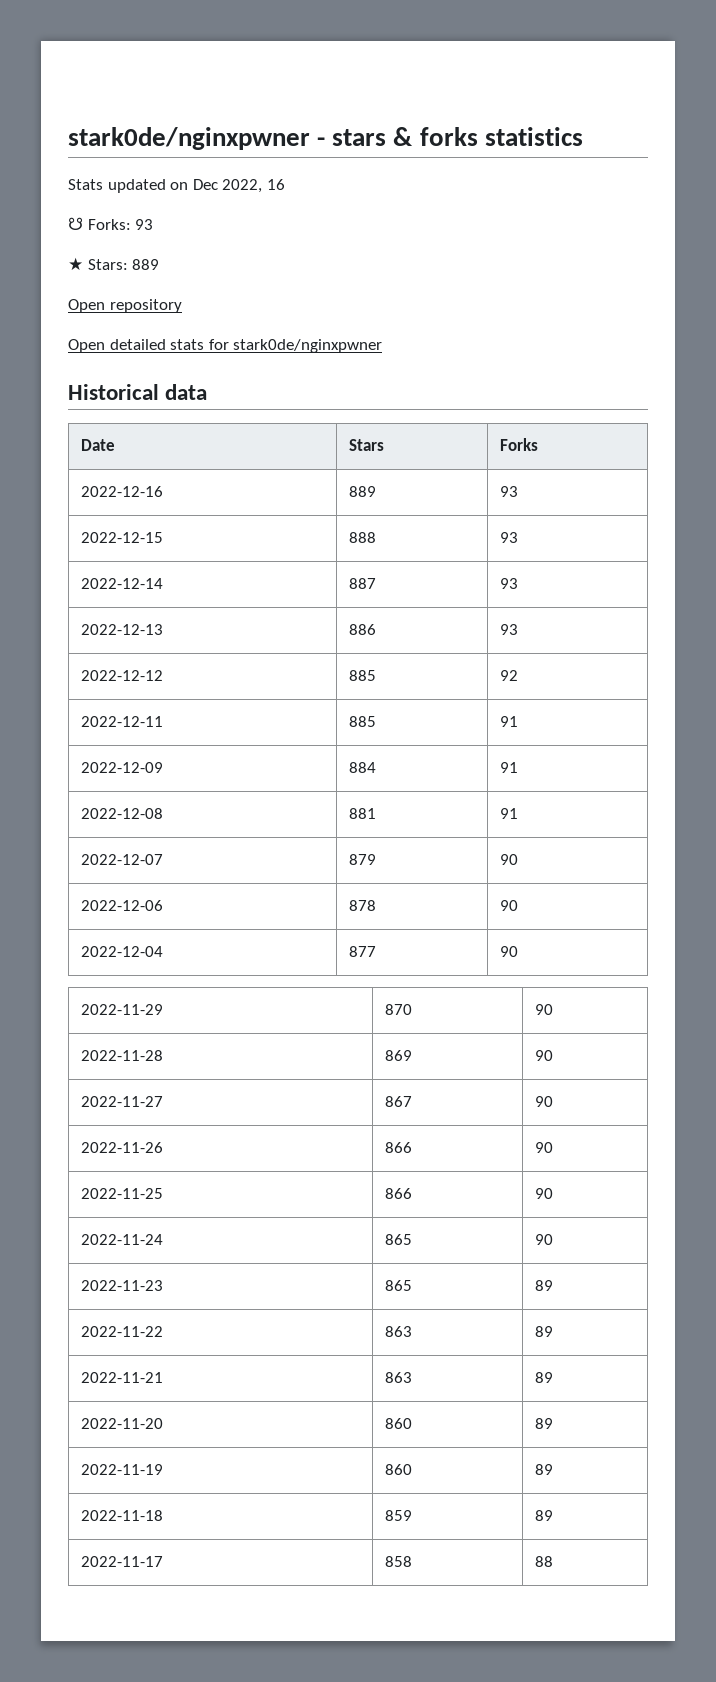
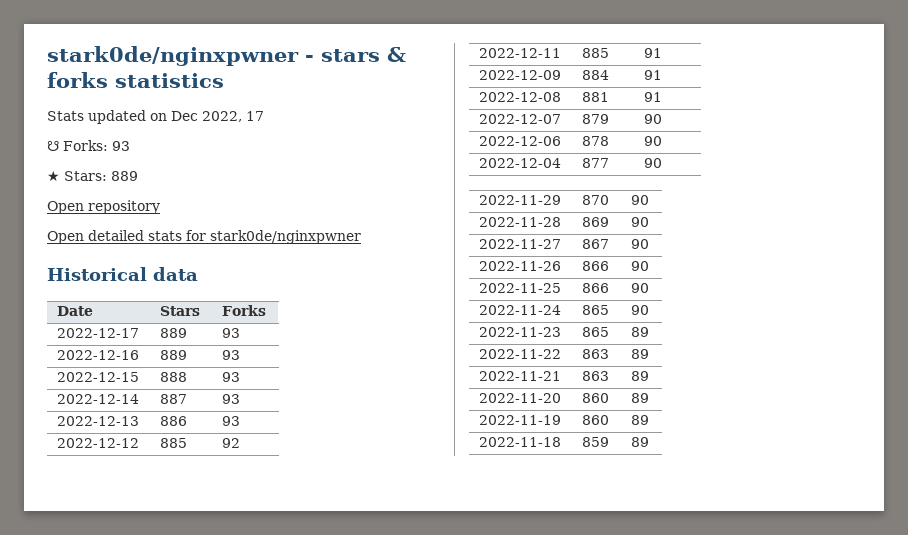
- Stats updated on Dec 2022, 16
+ Stats updated on Dec 2022, 17
+ 2022-12-17 | 889 | 93
- 2022-11-17 | 858 | 88

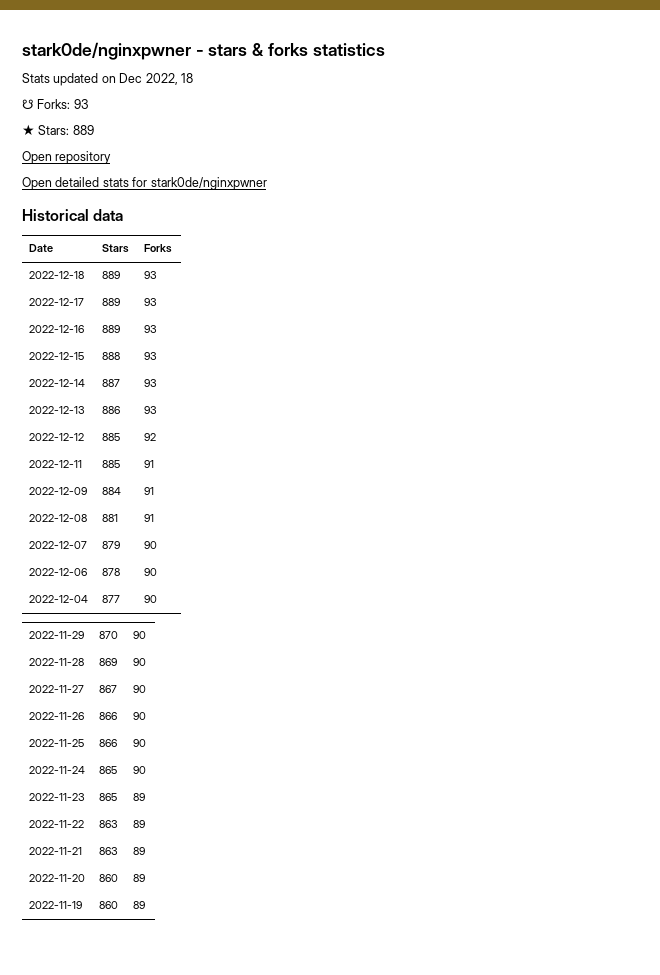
- Stats updated on Dec 2022, 17
+ Stats updated on Dec 2022, 18
+ 2022-12-18 | 889 | 93
- 2022-11-18 | 859 | 89

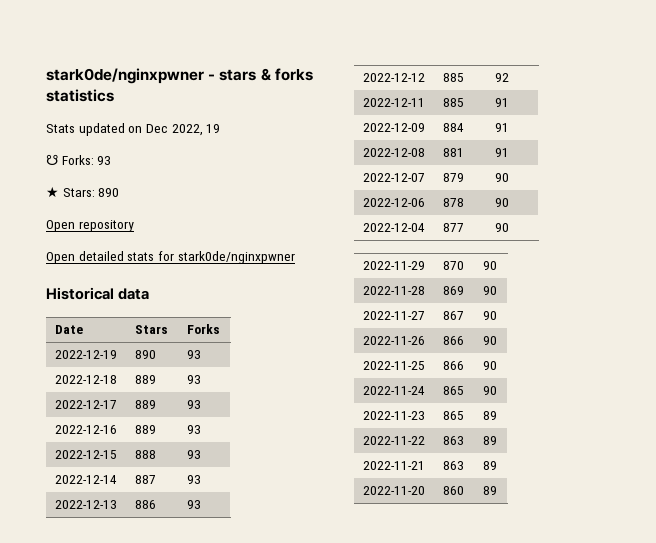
- Stats updated on Dec 2022, 18
+ Stats updated on Dec 2022, 19
- ★ Stars: 889
+ ★ Stars: 890
+ 2022-12-19 | 890 | 93
- 2022-11-19 | 860 | 89

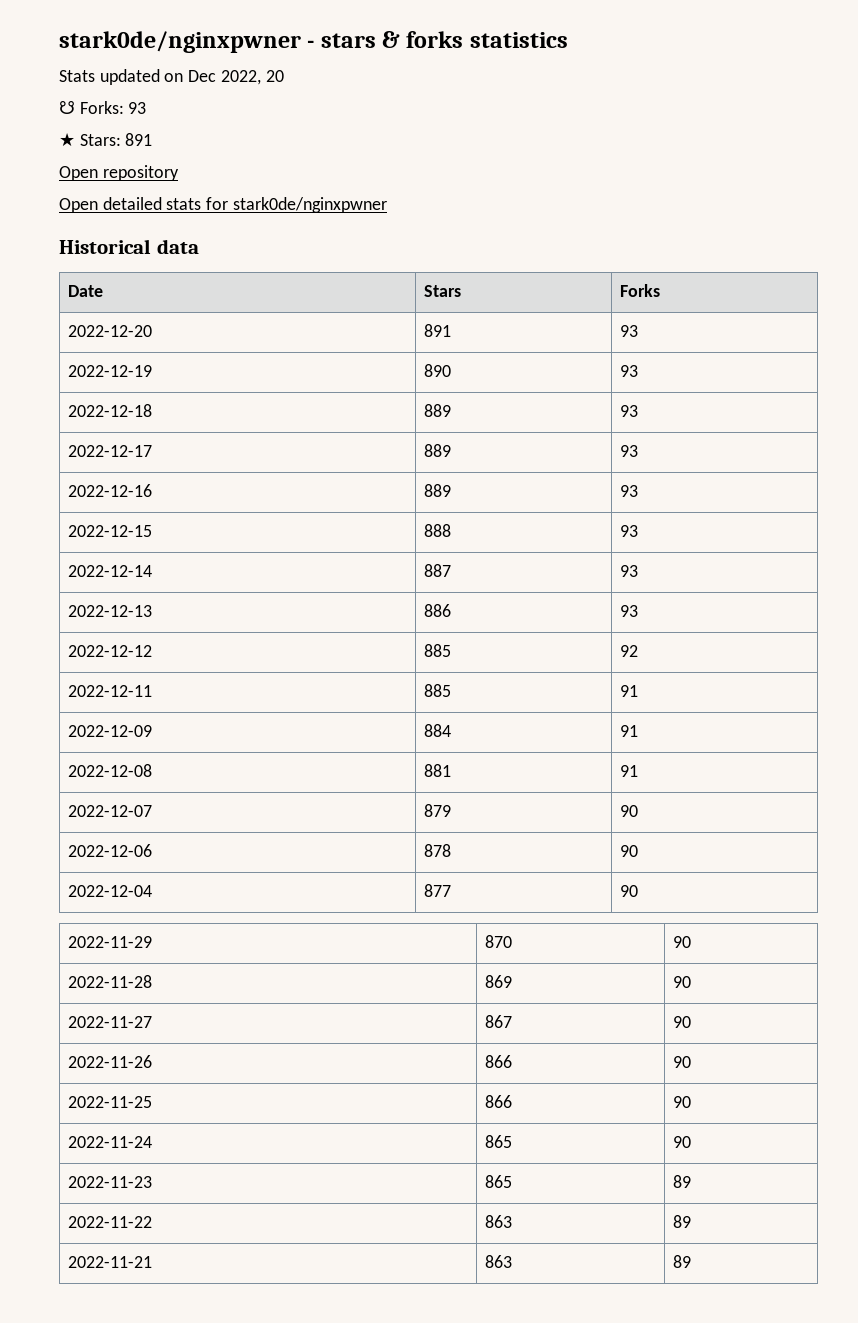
- Stats updated on Dec 2022, 19
+ Stats updated on Dec 2022, 20
- ★ Stars: 890
+ ★ Stars: 891
+ 2022-12-20 | 891 | 93
- 2022-11-20 | 860 | 89

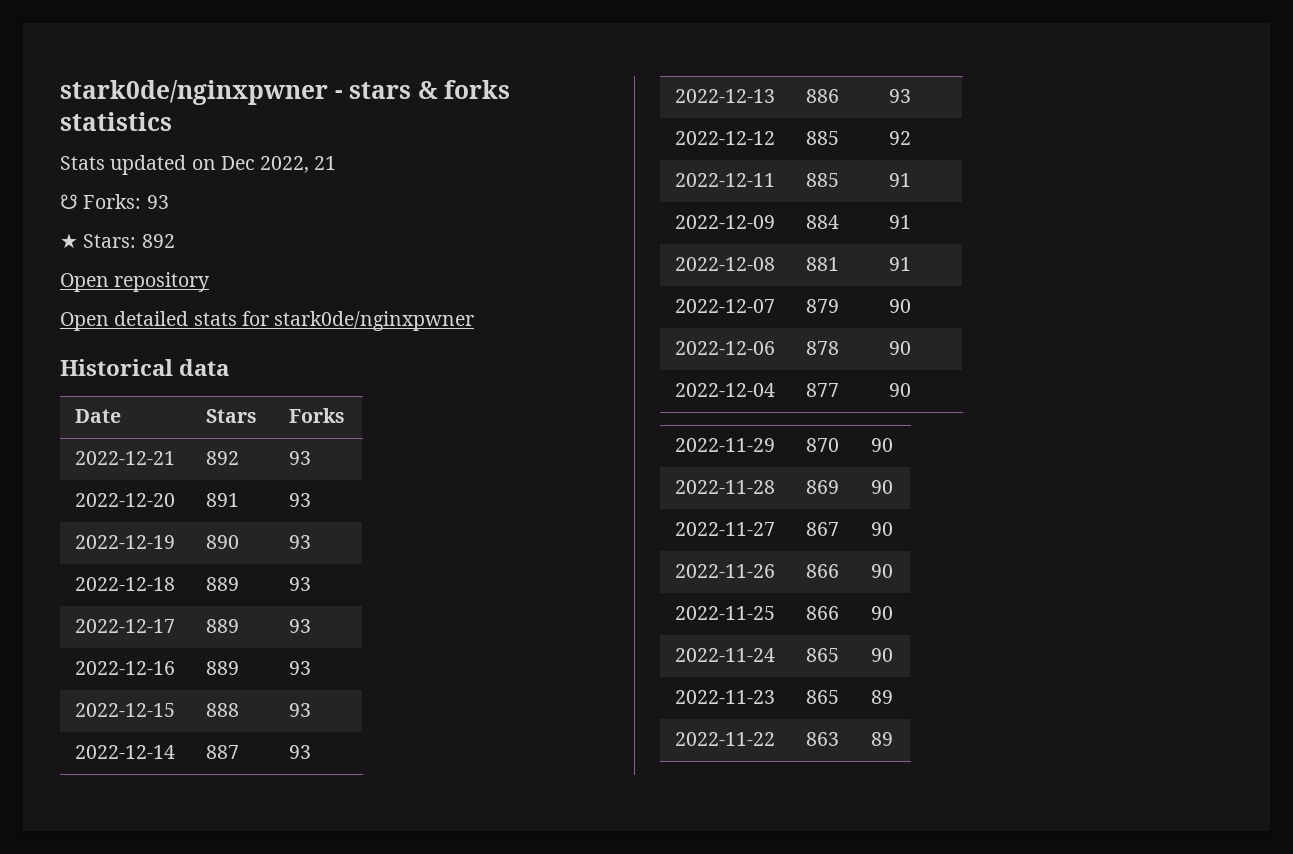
- Stats updated on Dec 2022, 20
+ Stats updated on Dec 2022, 21
- ★ Stars: 891
+ ★ Stars: 892
+ 2022-12-21 | 892 | 93
- 2022-11-21 | 863 | 89

